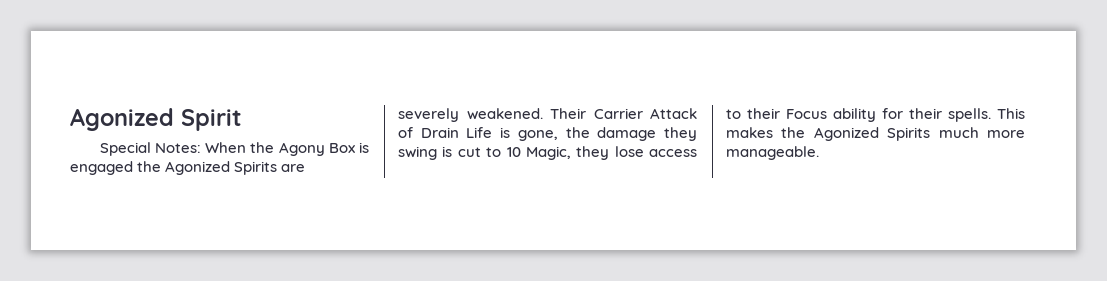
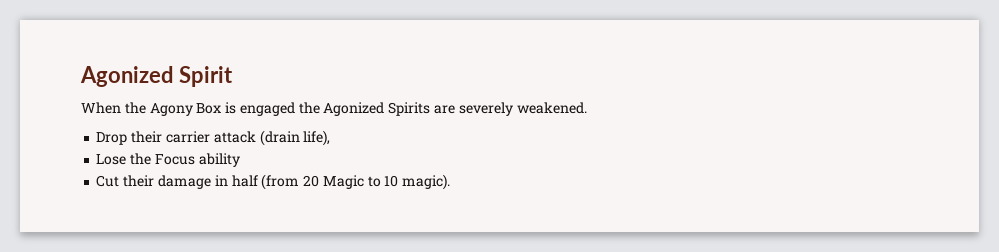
- Special Notes: When the Agony Box is engaged the Agonized Spirits are severely weakened. Their Carrier Attack of Drain Life is gone, the damage they swing is cut to 10 Magic, they lose access to their Focus ability for their spells. This makes the Agonized Spirits much more manageable.
+ When the Agony Box is engaged the Agonized Spirits are severely weakened.
+ Drop their carrier attack (drain life),
+ Lose the Focus ability
+ Cut their damage in half (from 20 Magic to 10 magic).

